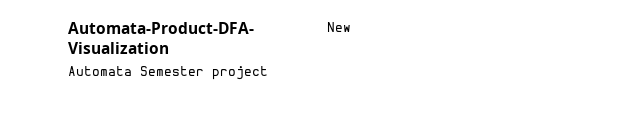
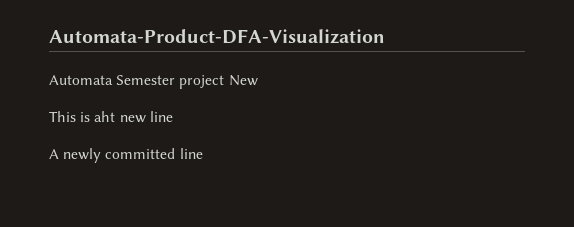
+ This is aht new line
+ A newly committed line

